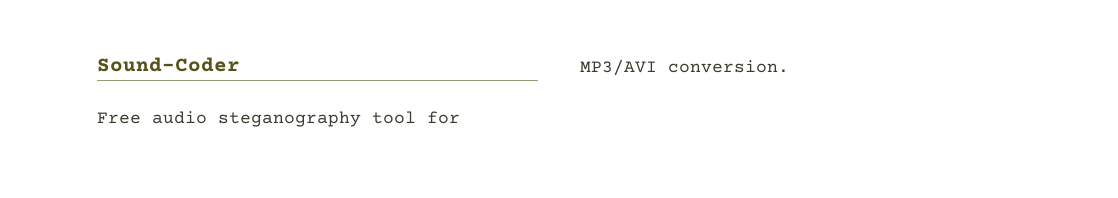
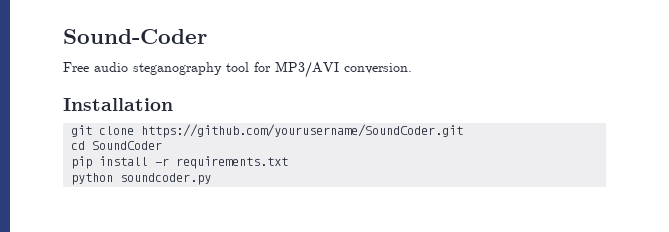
+ Installation
+ git clone https://github.com/yourusername/SoundCoder.git
+ cd SoundCoder
+ pip install -r requirements.txt
+ python soundcoder.py

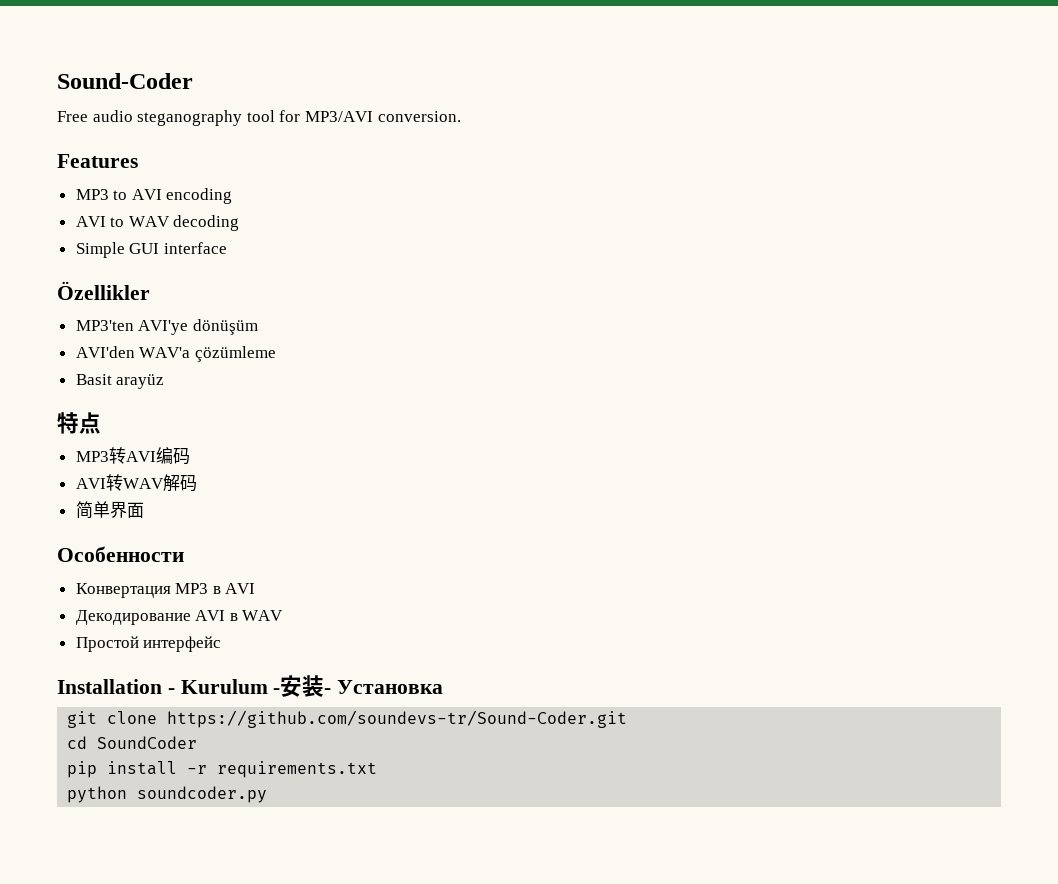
- Installation
+ Features
+ MP3 to AVI encoding
+ AVI to WAV decoding
+ Simple GUI interface
+ Özellikler
+ MP3'ten AVI'ye dönüşüm
+ AVI'den WAV'a çözümleme
+ Basit arayüz
+ 特点
+ MP3转AVI编码
+ AVI转WAV解码
+ 简单界面
+ Особенности
+ Конвертация MP3 в AVI
+ Декодирование AVI в WAV
+ Простой интерфейс
+ Installation - Kurulum -安装- Установка
- git clone https://github.com/yourusername/SoundCoder.git
+ git clone https://github.com/soundevs-tr/Sound-Coder.git

